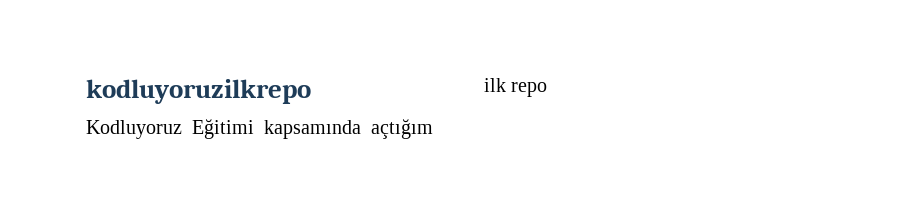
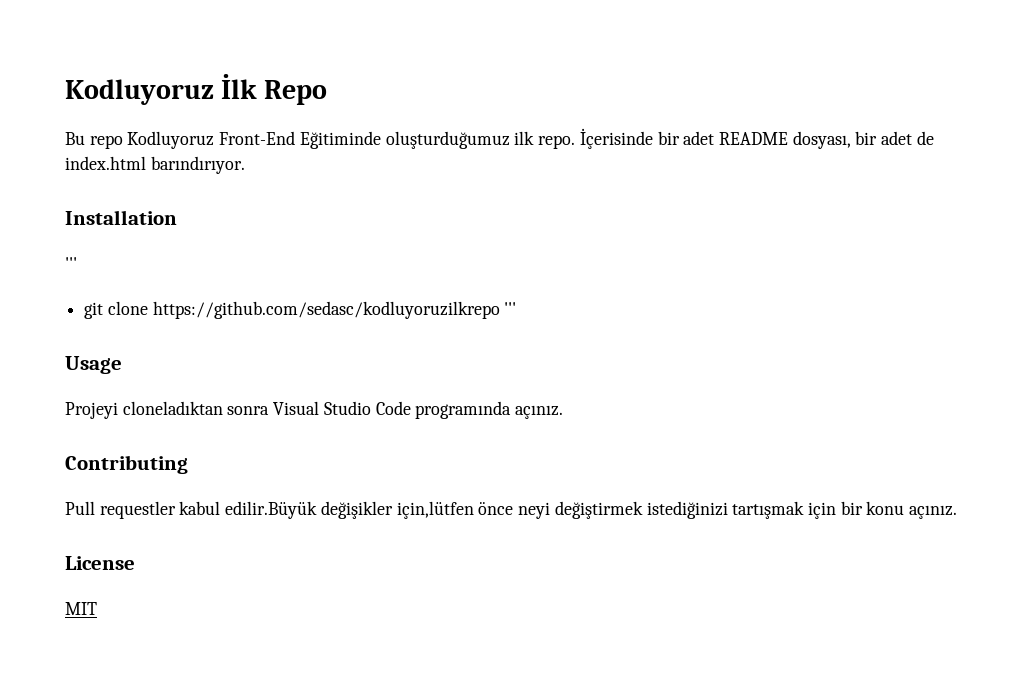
- kodluyoruzilkrepo
- Kodluyoruz Eğitimi kapsamında açtığım ilk repo
+ Kodluyoruz İlk Repo
+ Bu repo Kodluyoruz Front-End Eğitiminde oluşturduğumuz ilk repo. İçerisinde bir adet README dosyası, bir adet de index.html barındırıyor.
+ Installation
+ '''
+ git clone https://github.com/sedasc/kodluyoruzilkrepo '''
+ Usage
+ Projeyi cloneladıktan sonra Visual Studio Code programında açınız.
+ Contributing
+ Pull requestler kabul edilir.Büyük değişikler için,lütfen önce neyi değiştirmek istediğinizi tartışmak için bir konu açınız.
+ License
+ MIT

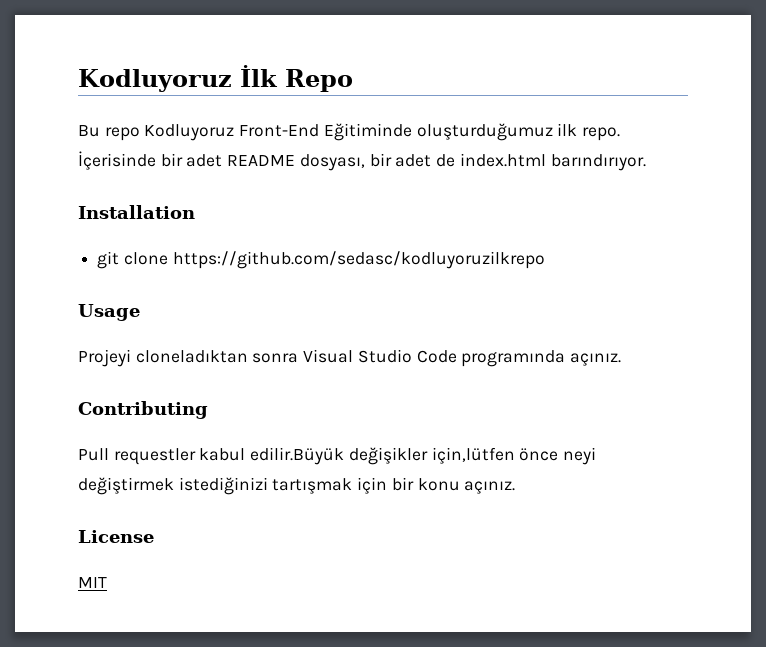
  Installation
- '''
- git clone https://github.com/sedasc/kodluyoruzilkrepo '''
+ git clone https://github.com/sedasc/kodluyoruzilkrepo

